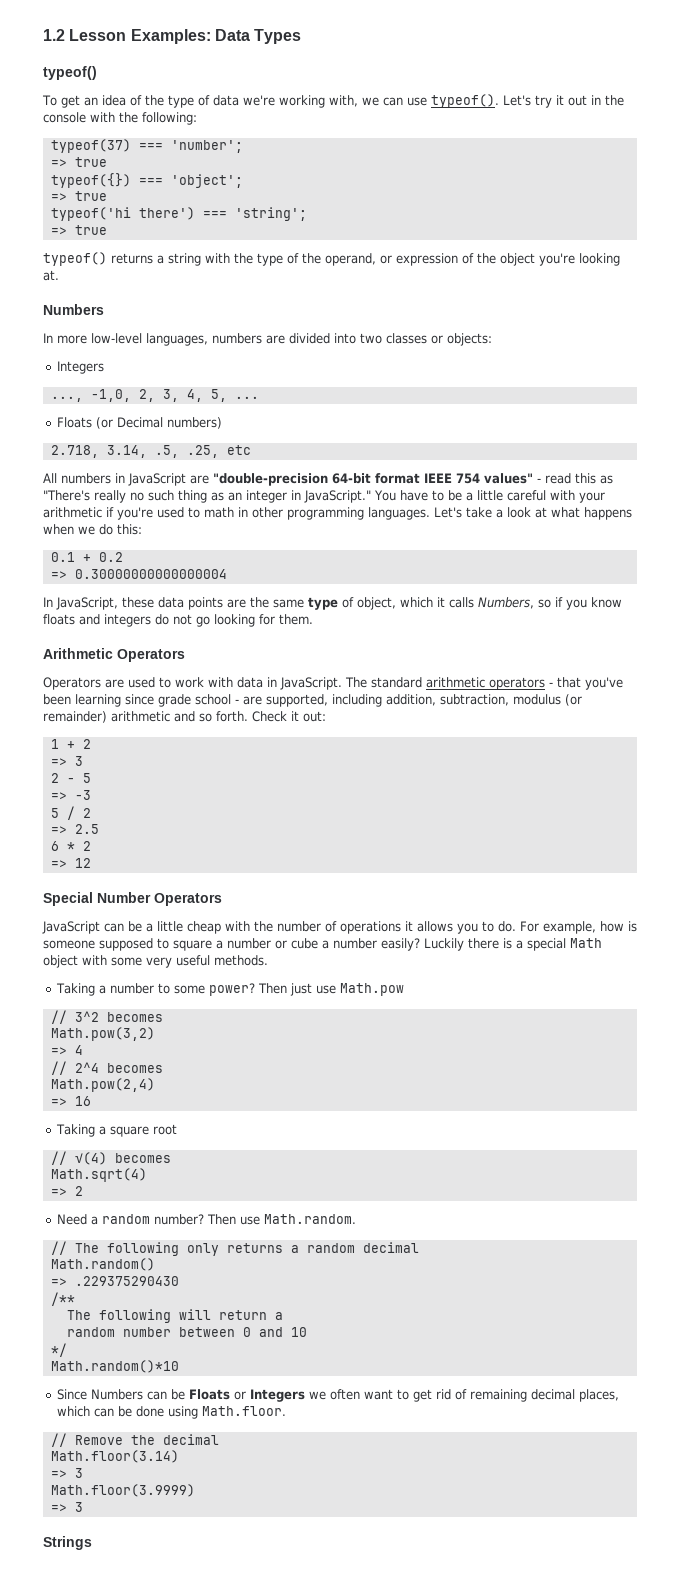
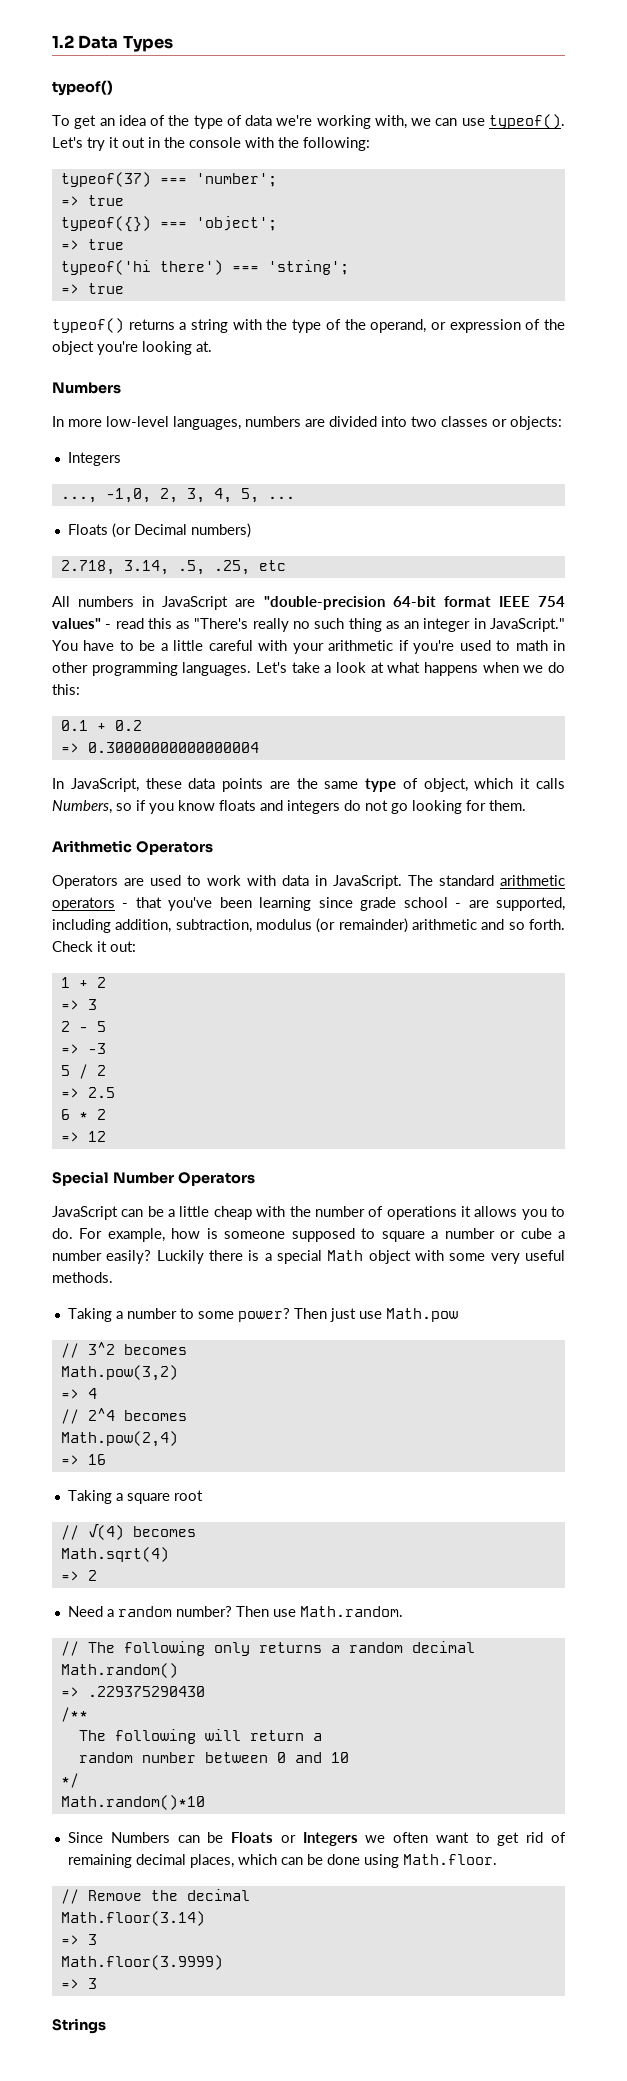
- 1.2 Lesson Examples: Data Types
+ 1.2 Data Types

